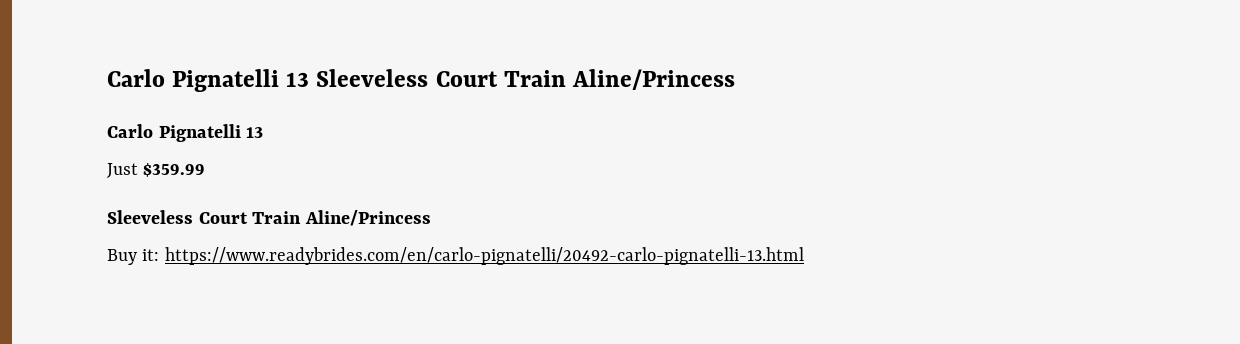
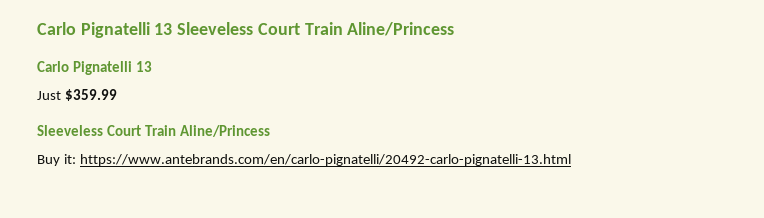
- Buy it: https://www.readybrides.com/en/carlo-pignatelli/20492-carlo-pignatelli-13.html
+ Buy it: https://www.antebrands.com/en/carlo-pignatelli/20492-carlo-pignatelli-13.html

